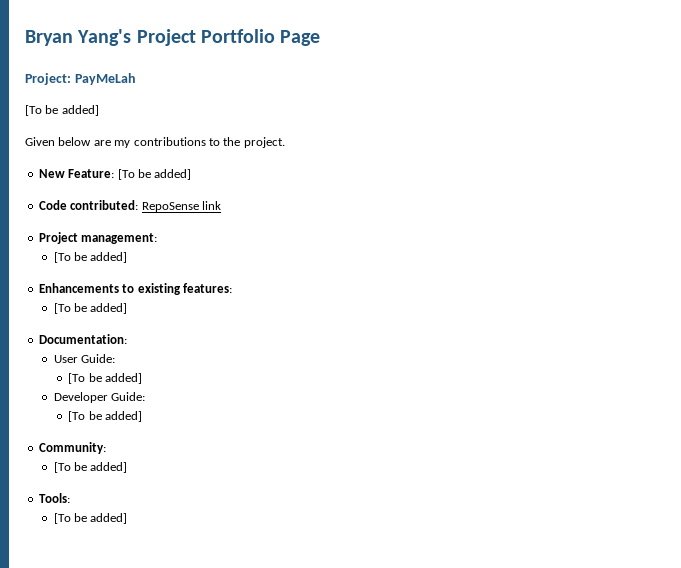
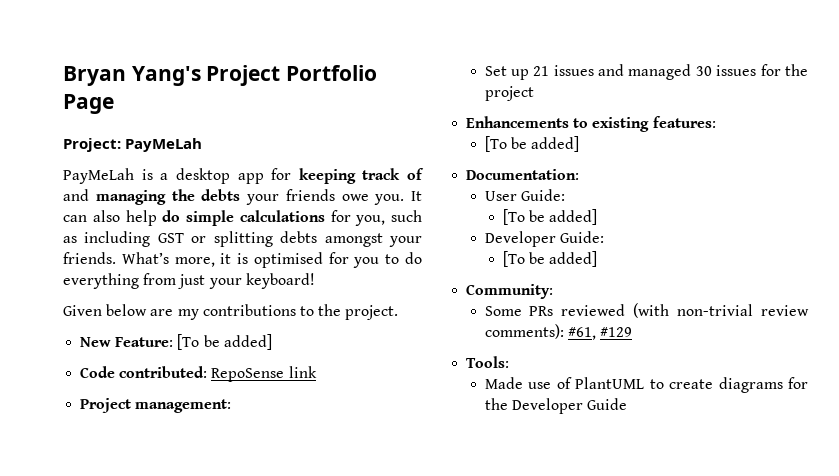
  Project: PayMeLah
- [To be added]
+ PayMeLah is a desktop app for keeping track of and managing the debts your friends owe you. It can also help do simple calculations for you, such as including GST or splitting debts amongst your friends. What’s more, it is optimised for you to do everything from just your keyboard!
  Project management:
- [To be added]
+ Set up 21 issues and managed 30 issues for the project
  Community:
- [To be added]
+ Some PRs reviewed (with non-trivial review comments): #61, #129
  Tools:
- [To be added]
+ Made use of PlantUML to create diagrams for the Developer Guide

